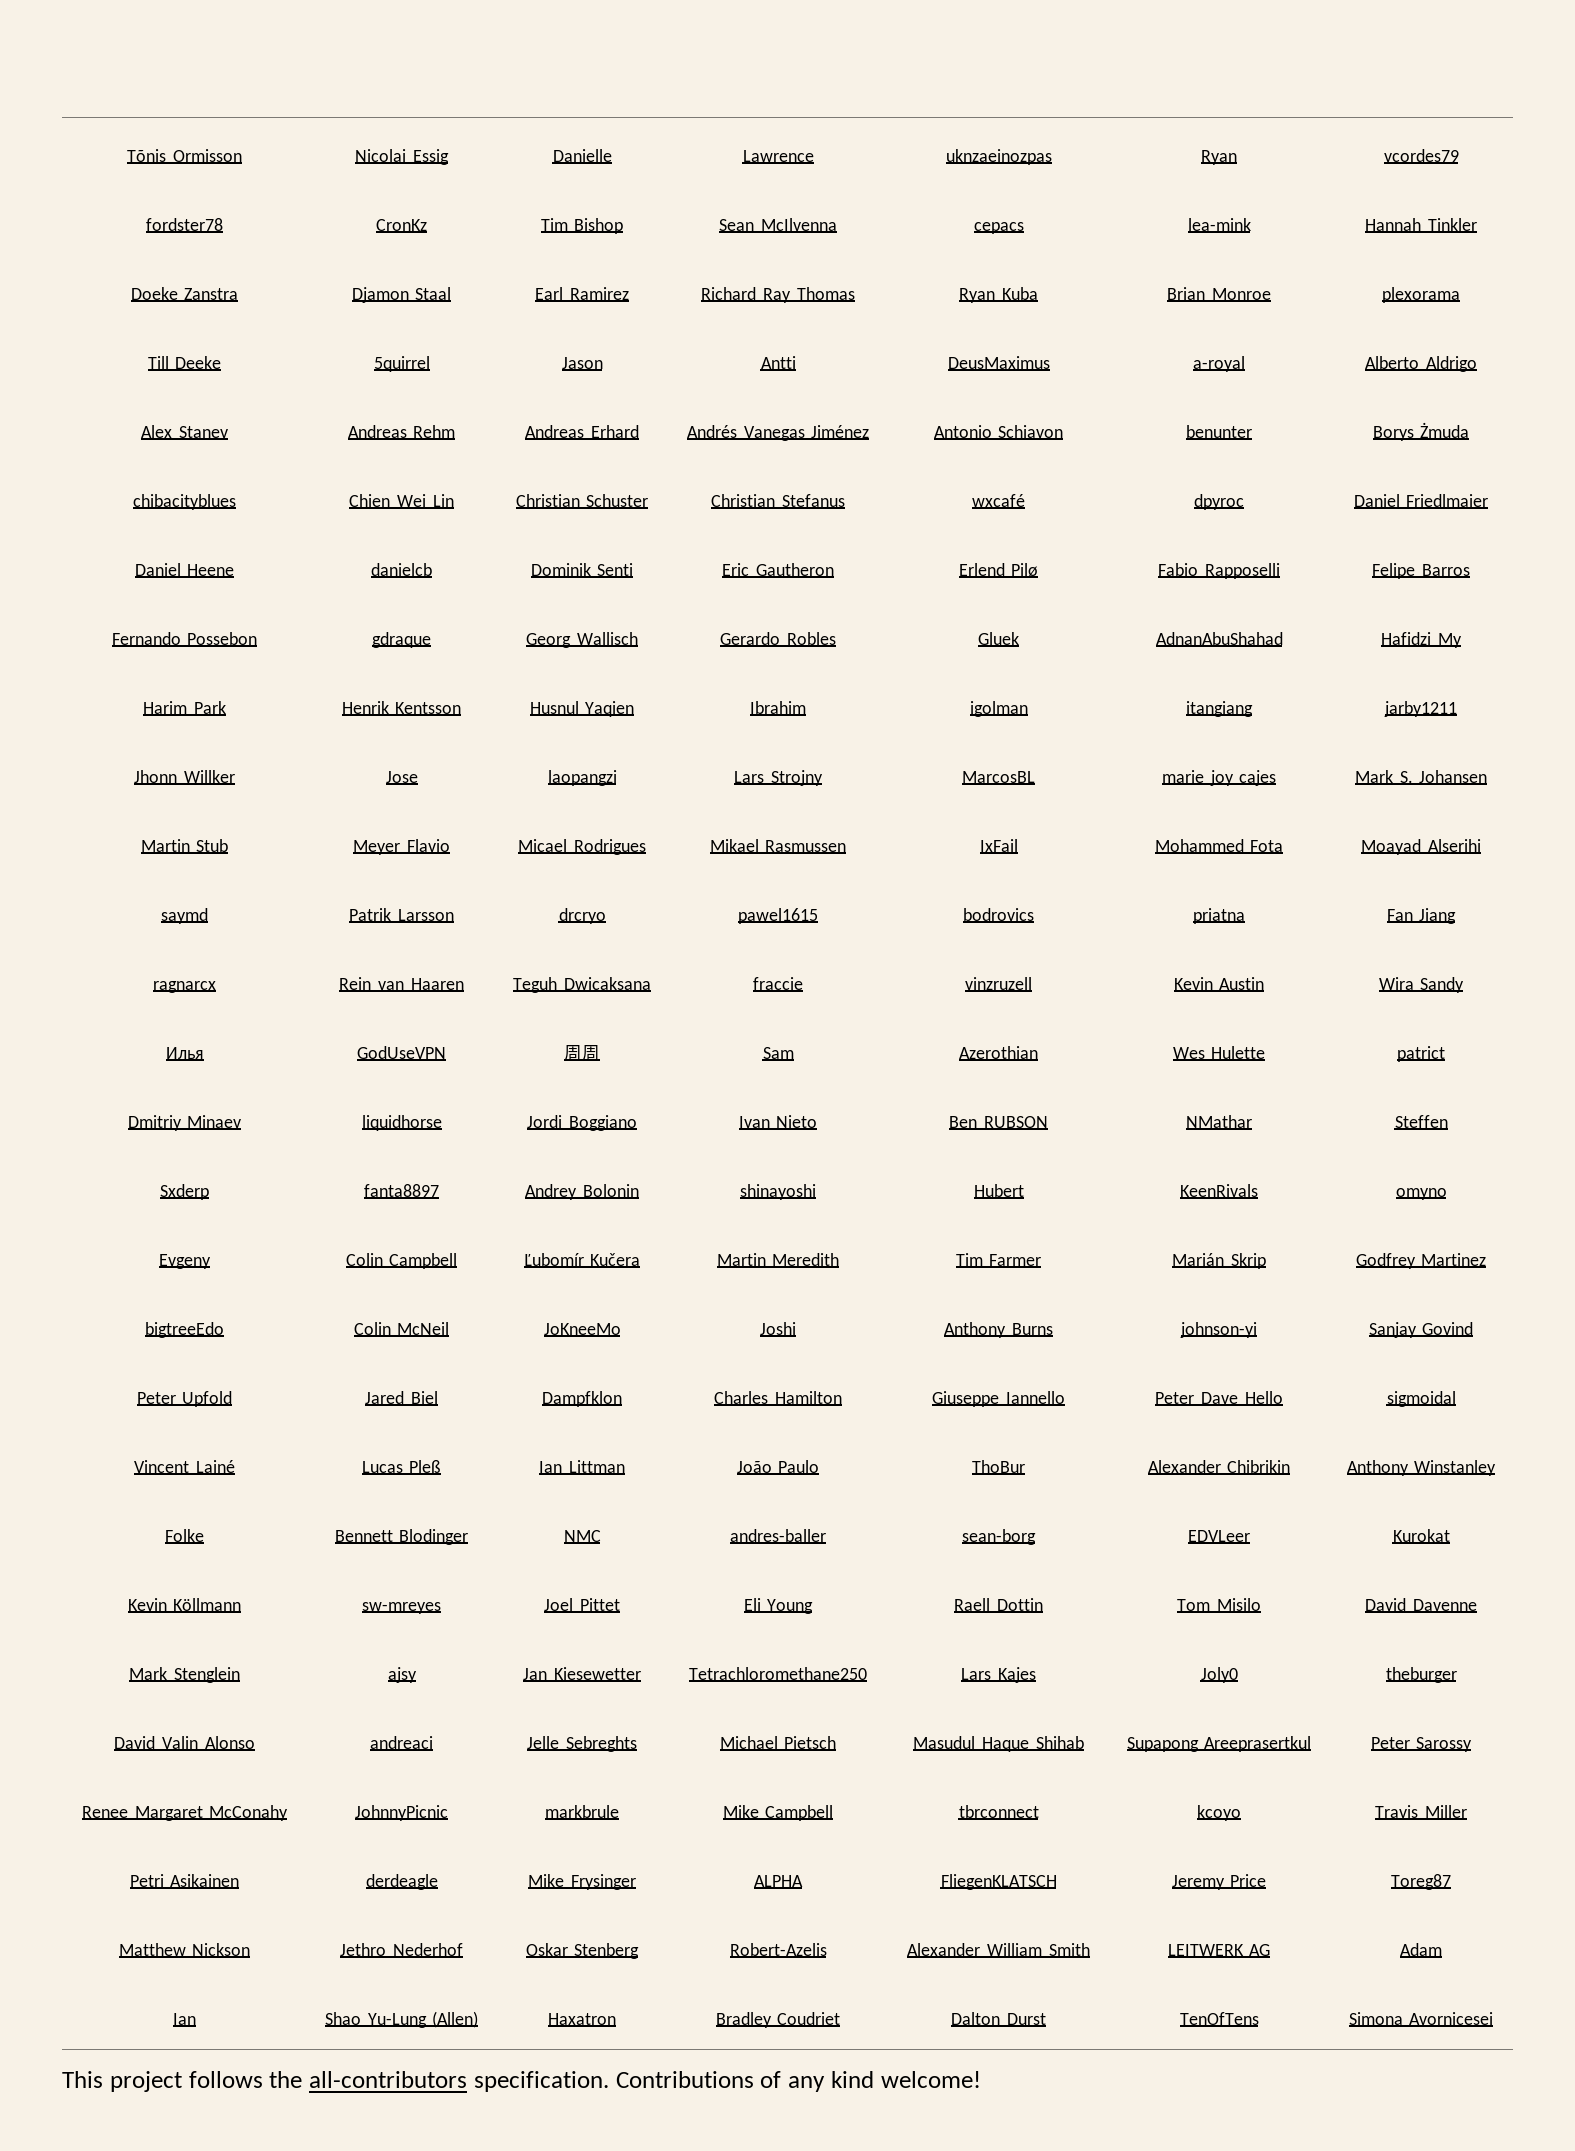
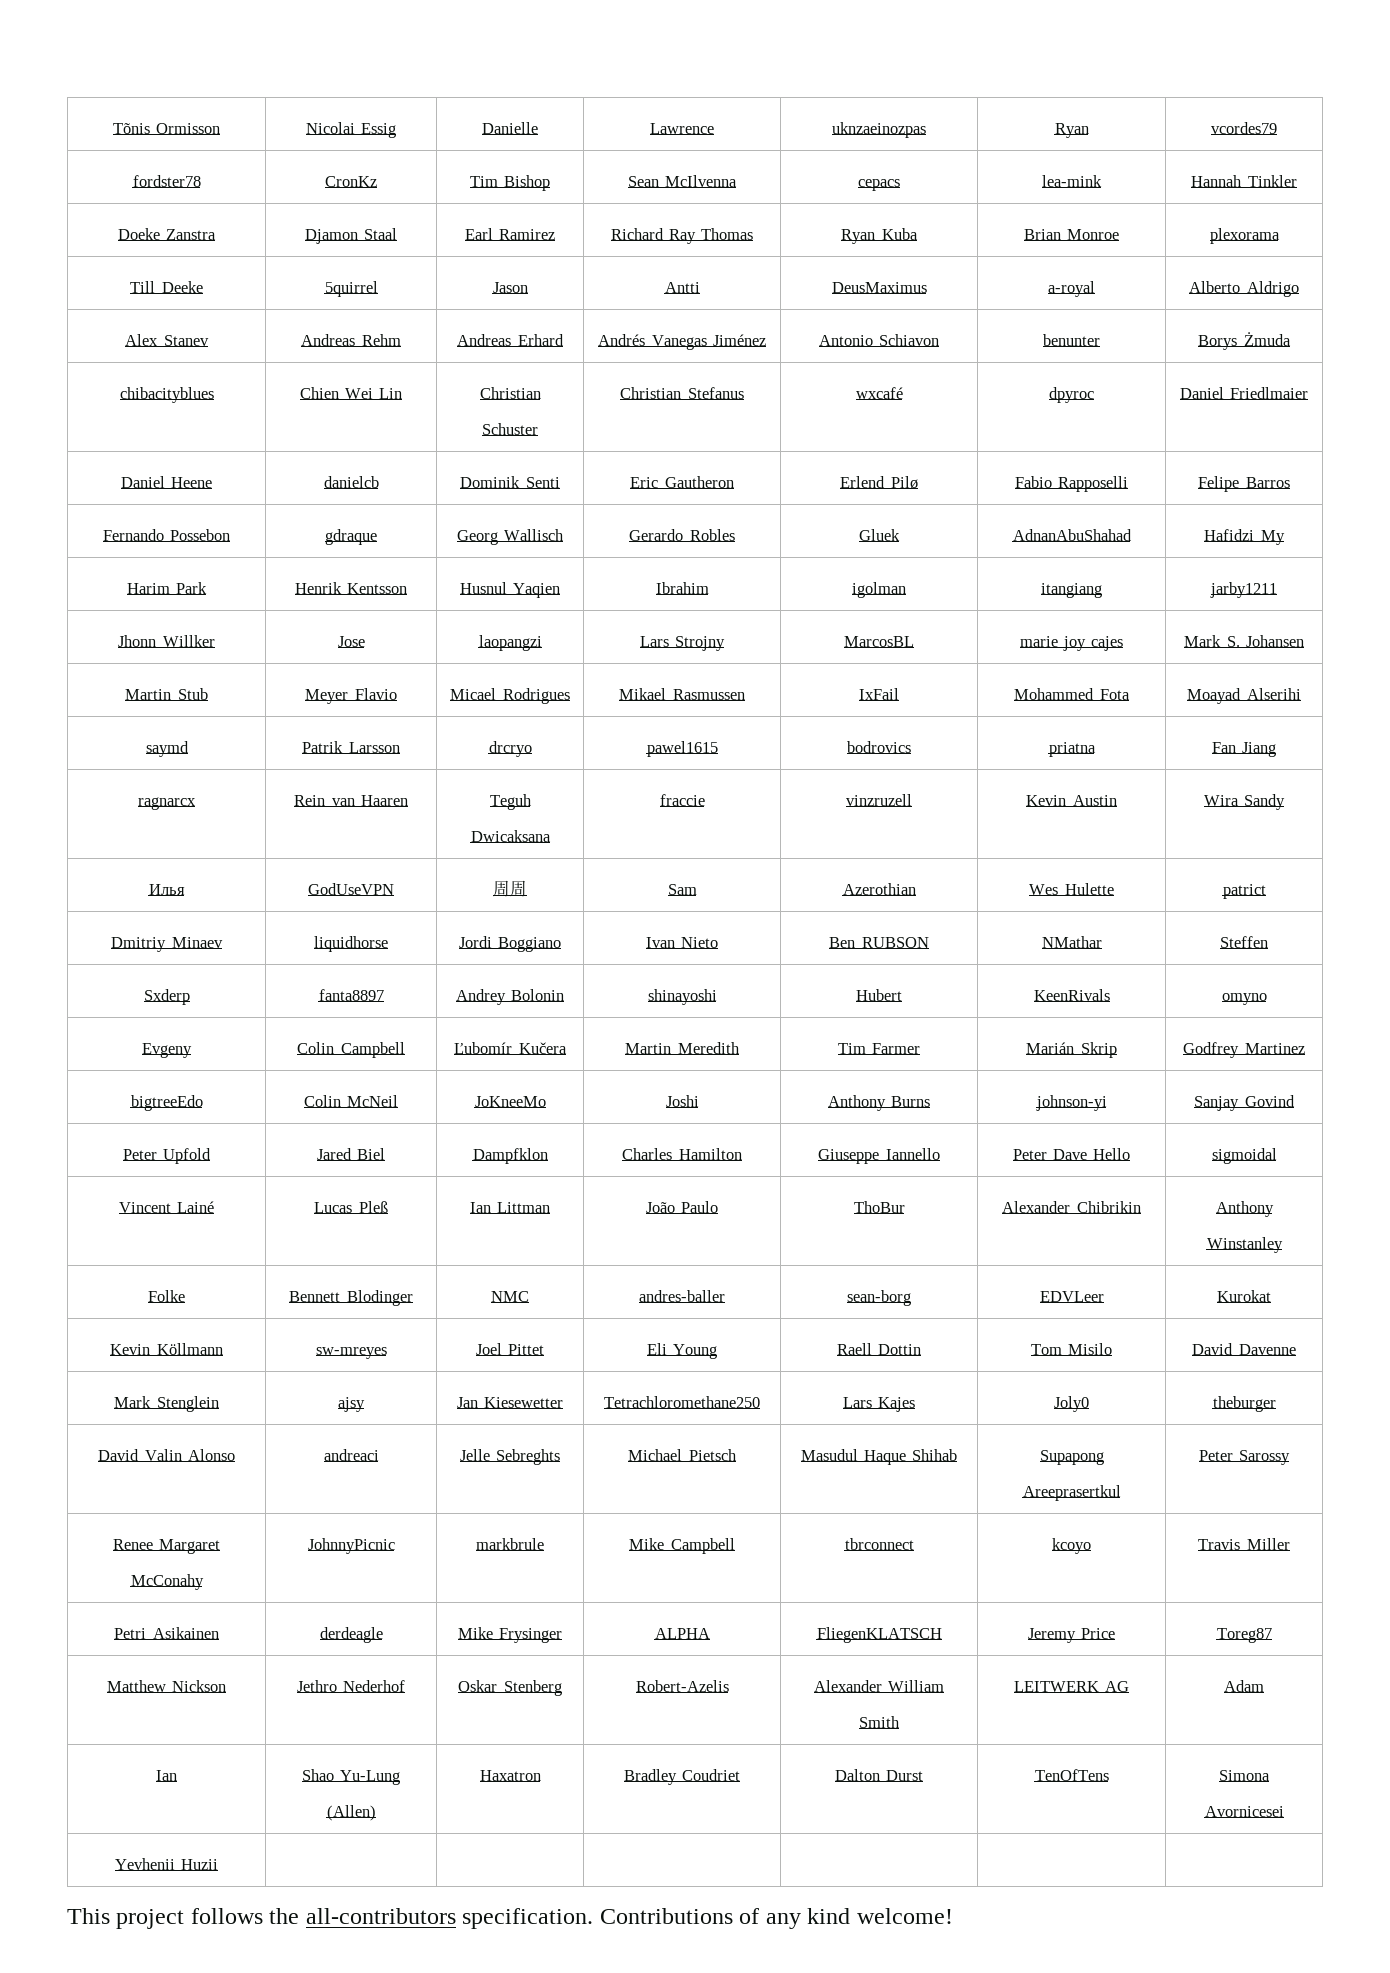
+ Yevhenii Huzii | | | | | |

